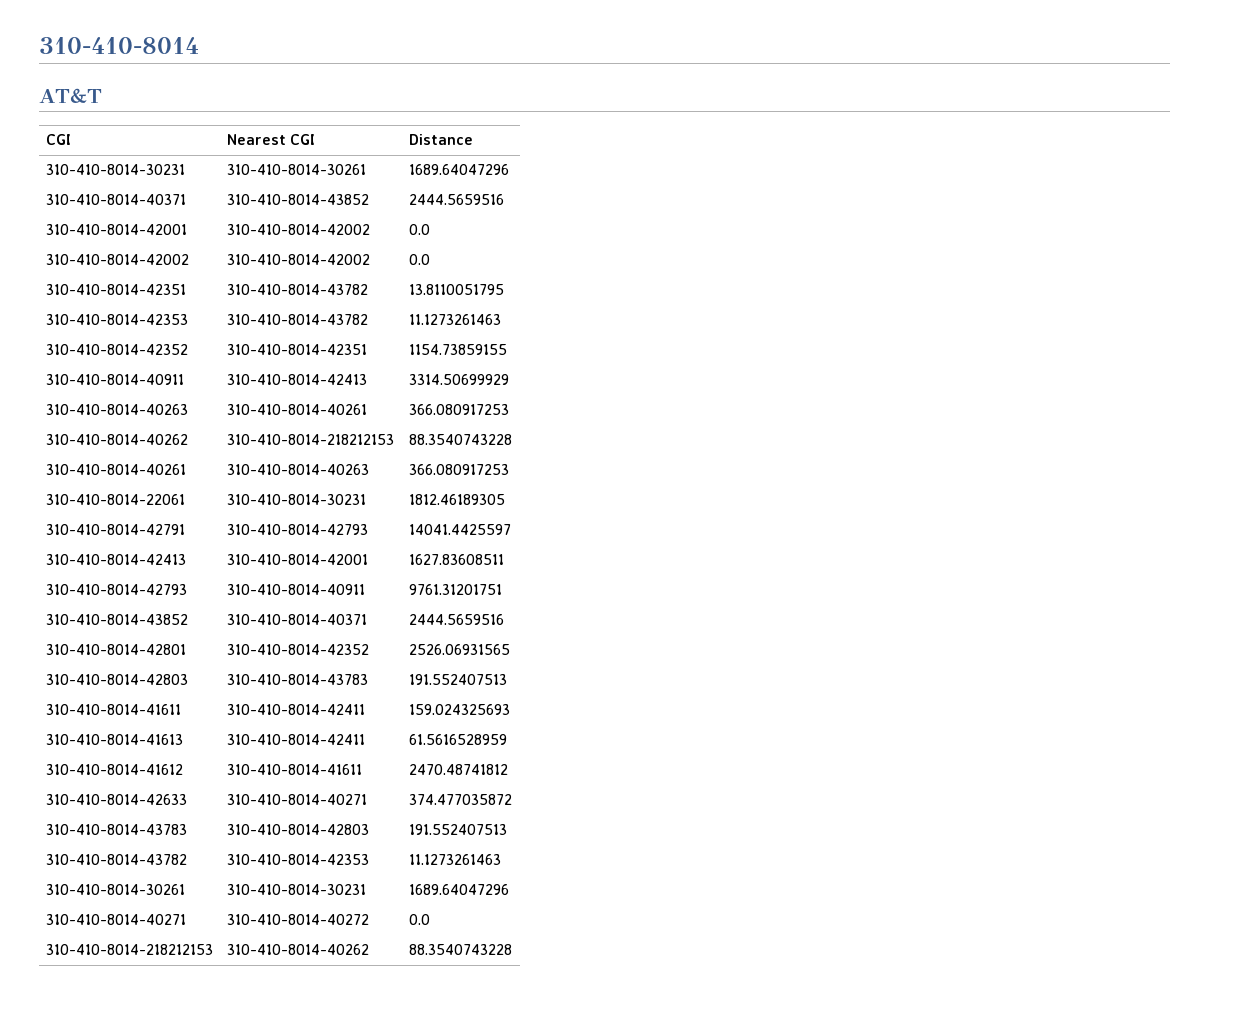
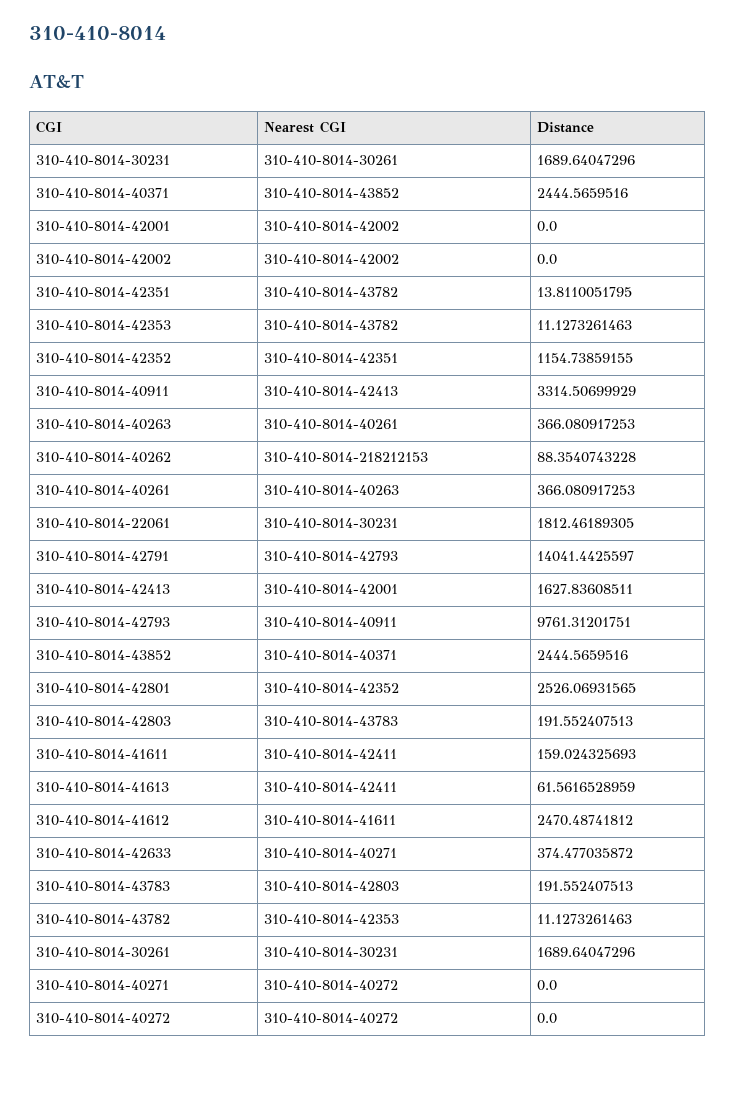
- 310-410-8014-218212153 | 310-410-8014-40262 | 88.3540743228
+ 310-410-8014-40272 | 310-410-8014-40272 | 0.0

